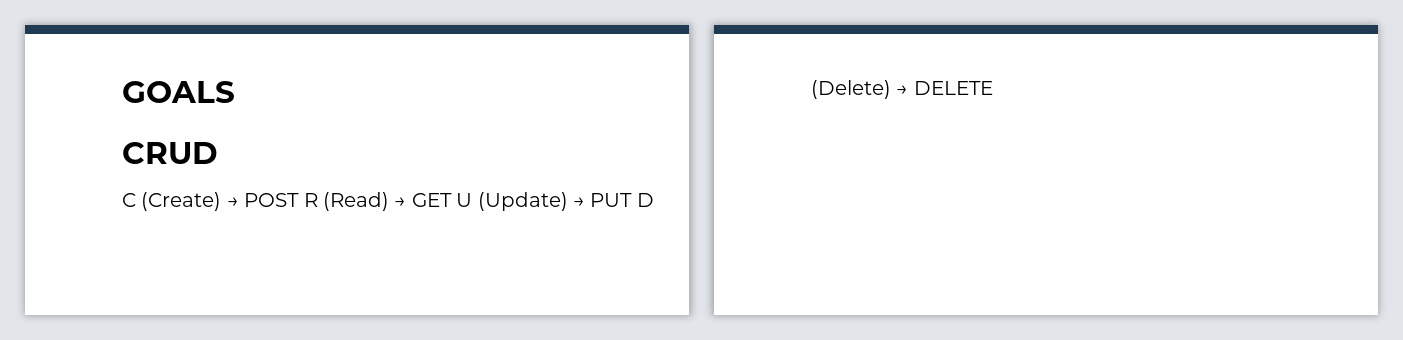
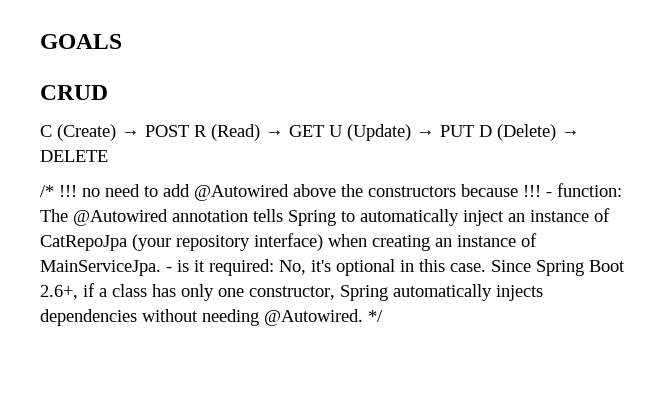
+ /* !!! no need to add @Autowired above the constructors because !!! - function: The @Autowired annotation tells Spring to automatically inject an instance of CatRepoJpa (your repository interface) when creating an instance of MainServiceJpa. - is it required: No, it's optional in this case. Since Spring Boot 2.6+, if a class has only one constructor, Spring automatically injects dependencies without needing @Autowired. */

